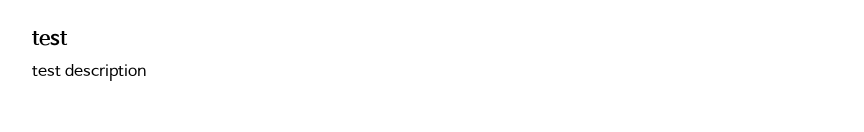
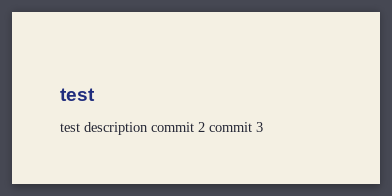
- test description
+ test description commit 2 commit 3

